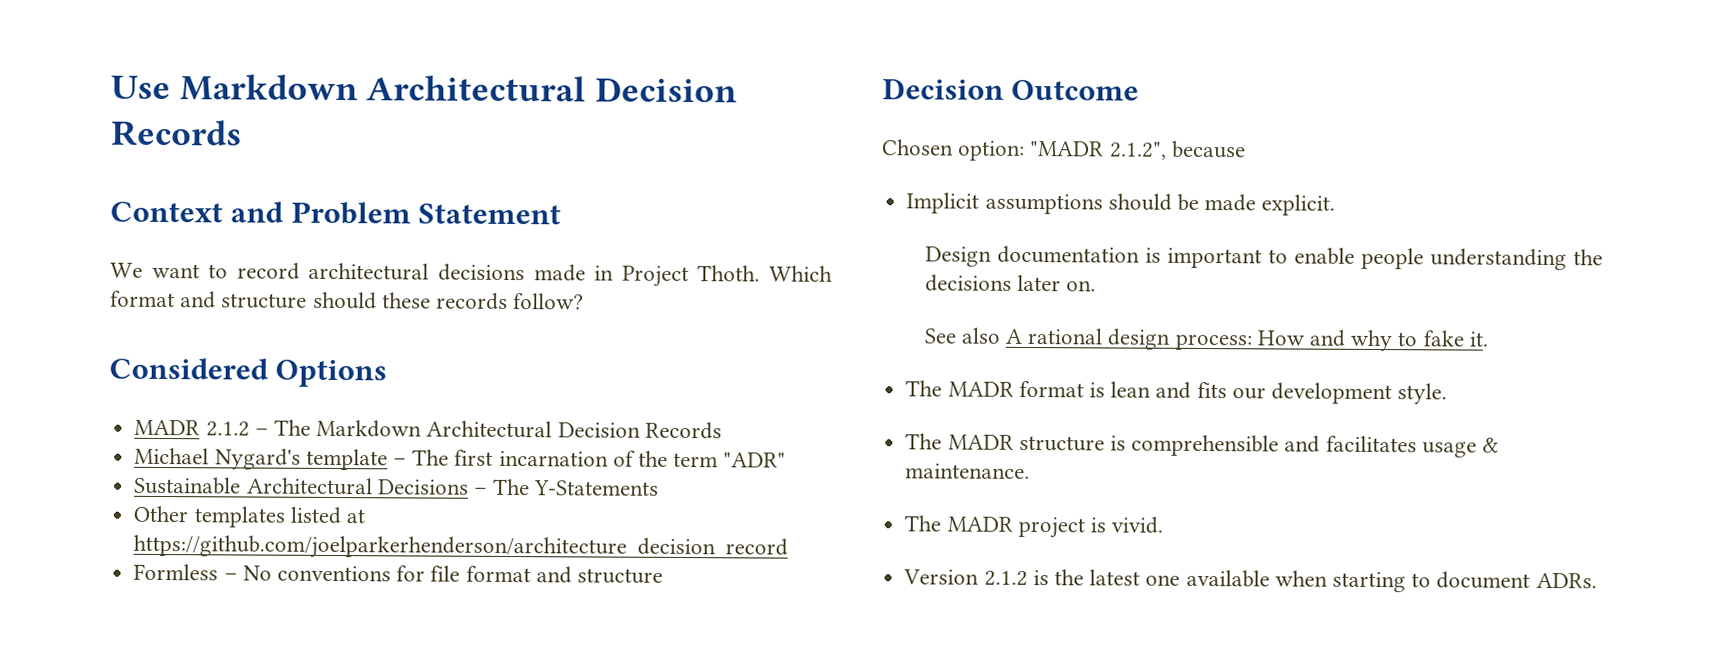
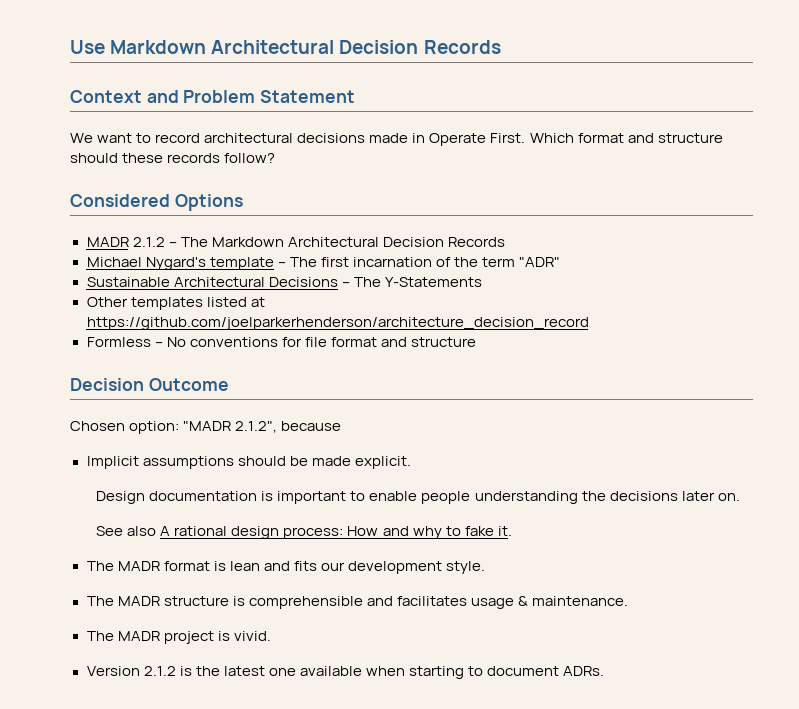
- We want to record architectural decisions made in Project Thoth.
+ We want to record architectural decisions made in Operate First.

